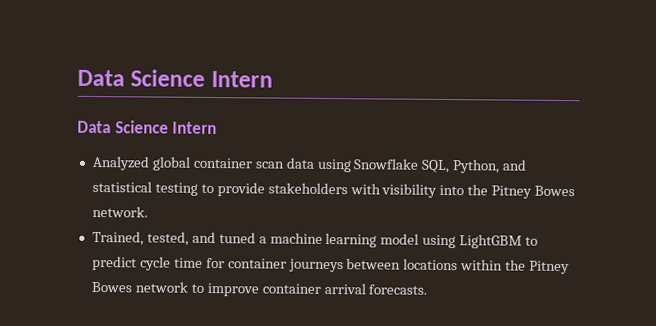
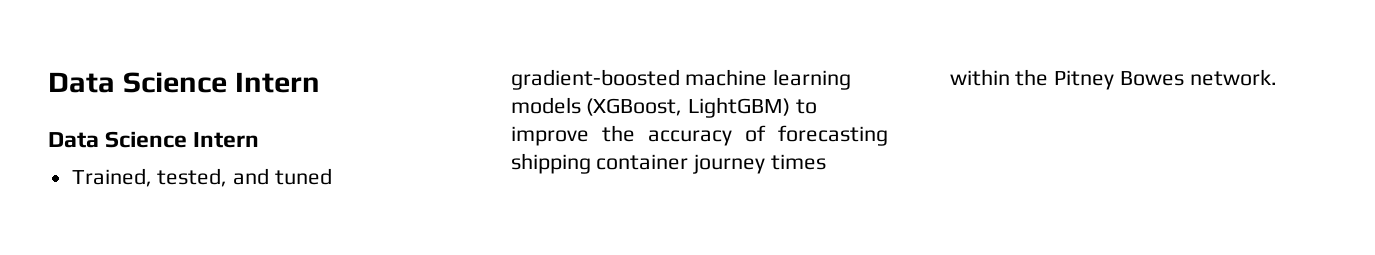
- Analyzed global container scan data using Snowflake SQL, Python, and statistical testing to provide stakeholders with visibility into the Pitney Bowes network.
- Trained, tested, and tuned a machine learning model using LightGBM to predict cycle time for container journeys between locations within the Pitney Bowes network to improve container arrival forecasts.
+ Trained, tested, and tuned gradient-boosted machine learning models (XGBoost, LightGBM) to improve the accuracy of forecasting shipping container journey times within the Pitney Bowes network.

